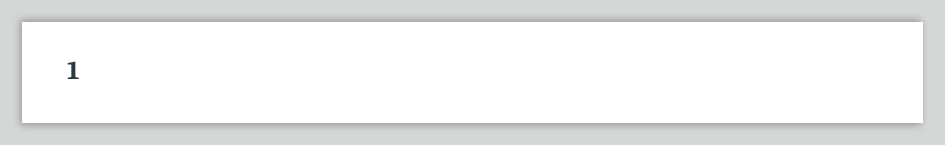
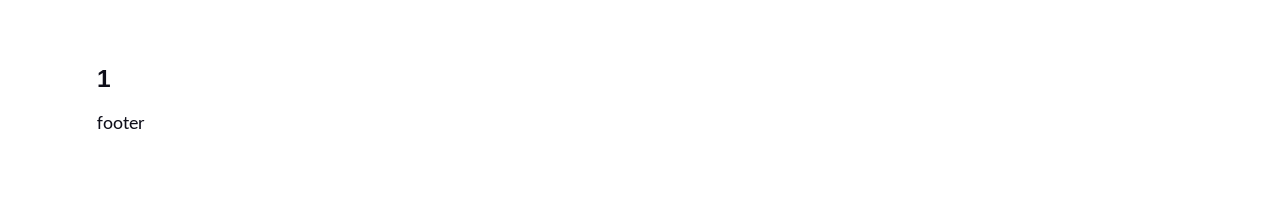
+ footer

